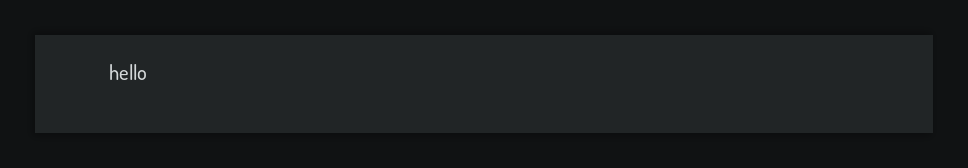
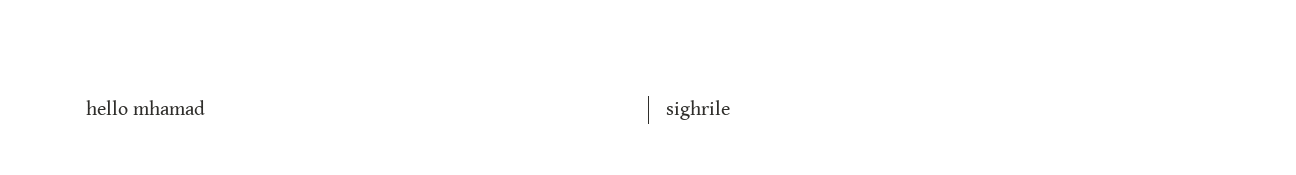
- hello
+ hello mhamad
+ sighrile

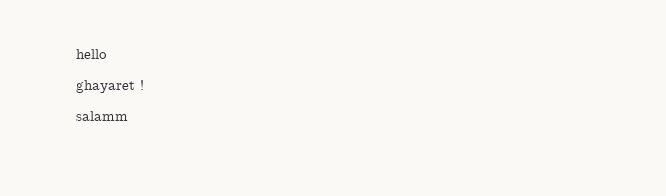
- hello mhamad
- sighrile
+ hello
+ ghayaret !
+ salamm

